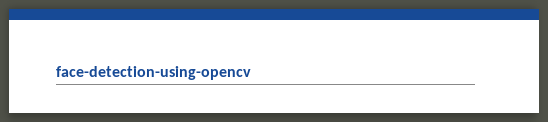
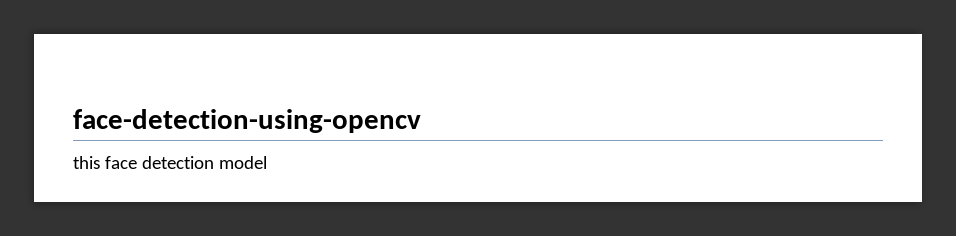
+ this face detection model

